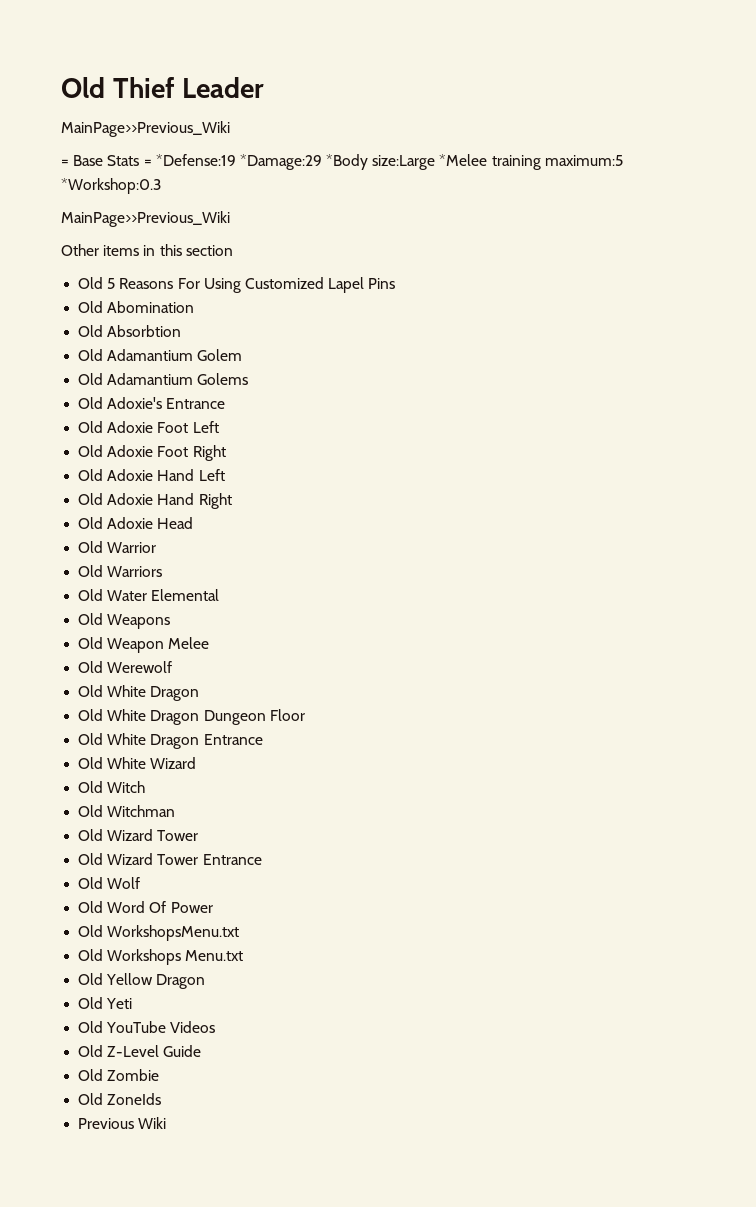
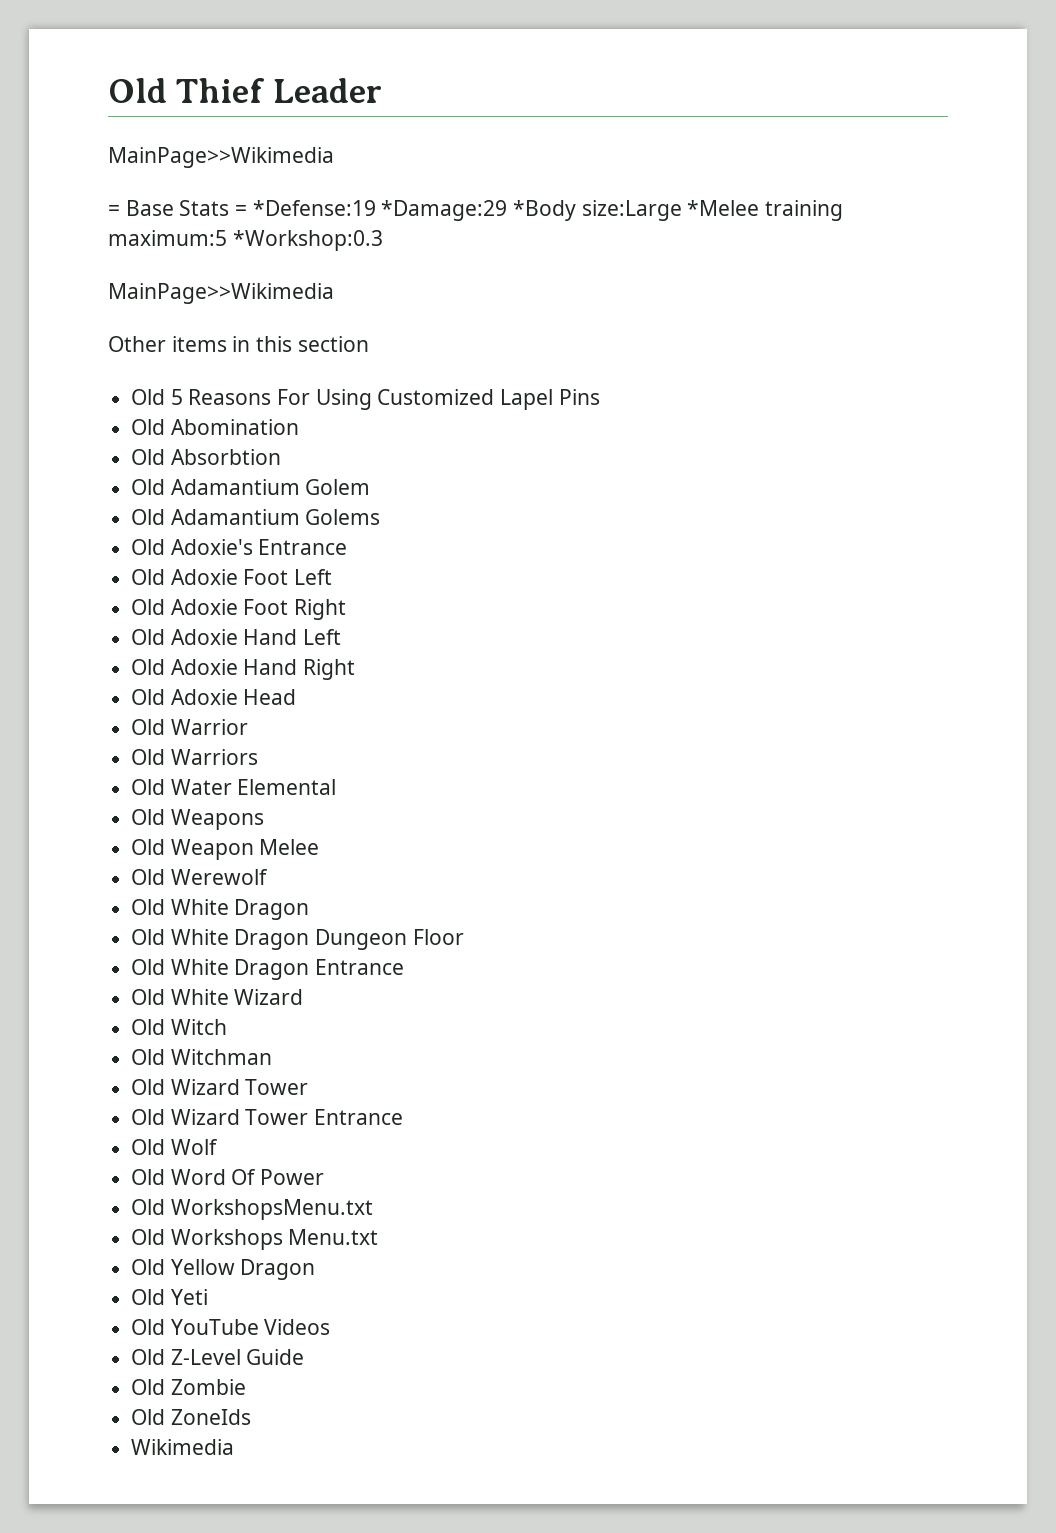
  Old Thief Leader
- MainPage>>Previous_Wiki
+ MainPage>>Wikimedia
  = Base Stats = *Defense:19 *Damage:29 *Body size:Large *Melee training maximum:5 *Workshop:0.3
- MainPage>>Previous_Wiki
+ MainPage>>Wikimedia
- Previous Wiki
+ Wikimedia

